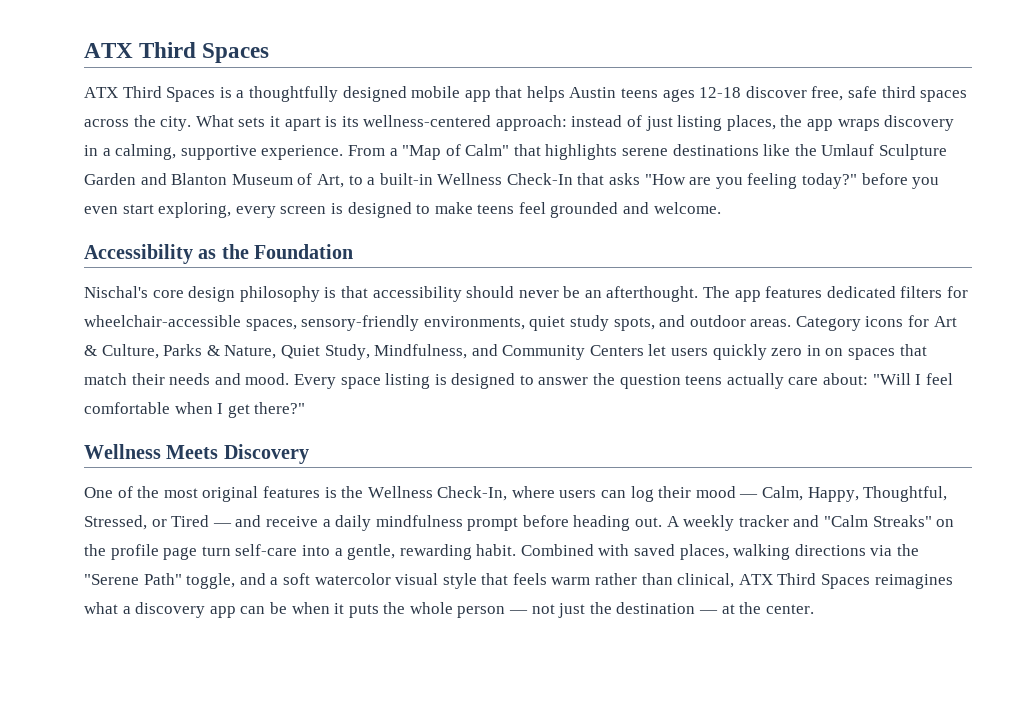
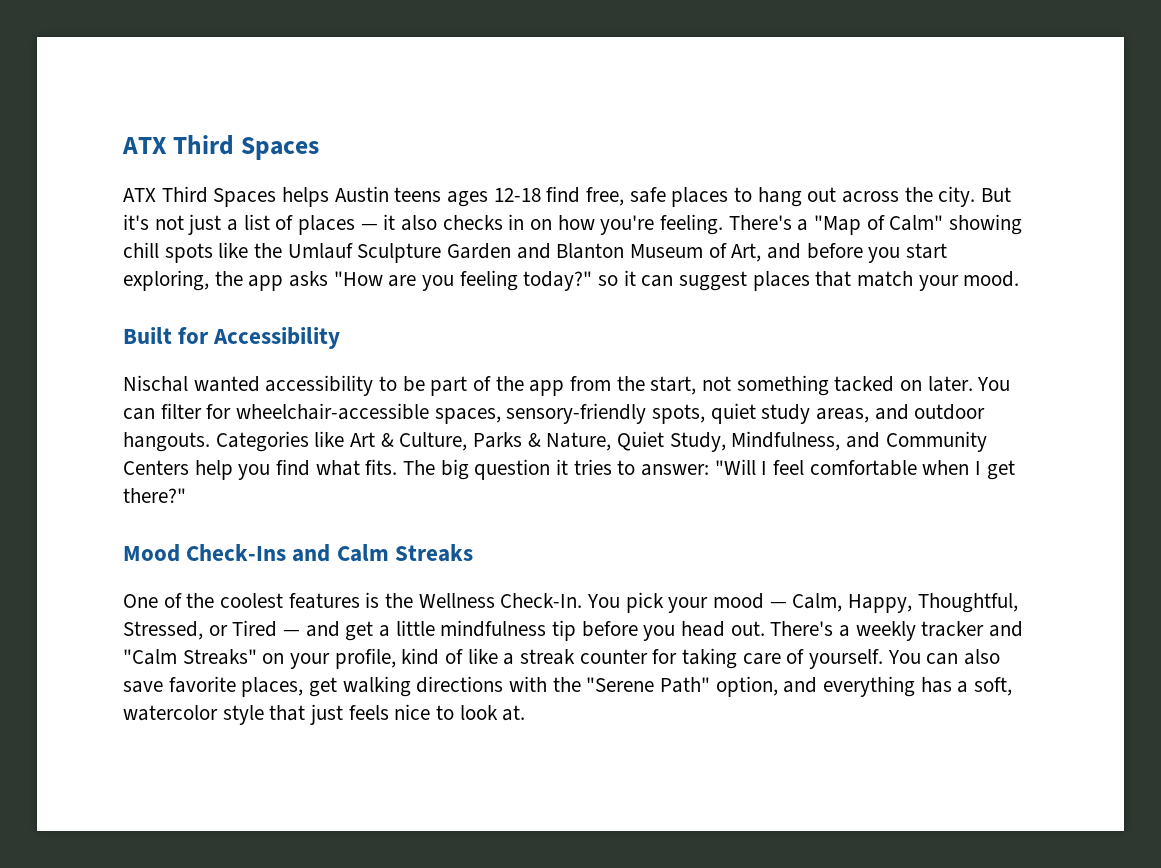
- ATX Third Spaces is a thoughtfully designed mobile app that helps Austin teens ages 12-18 discover free, safe third spaces across the city. What sets it apart is its wellness-centered approach: instead of just listing places, the app wraps discovery in a calming, supportive experience. From a "Map of Calm" that highlights serene destinations like the Umlauf Sculpture Garden and Blanton Museum of Art, to a built-in Wellness Check-In that asks "How are you feeling today?" before you even start exploring, every screen is designed to make teens feel grounded and welcome.
- Accessibility as the Foundation
- Nischal's core design philosophy is that accessibility should never be an afterthought. The app features dedicated filters for wheelchair-accessible spaces, sensory-friendly environments, quiet study spots, and outdoor areas. Category icons for Art & Culture, Parks & Nature, Quiet Study, Mindfulness, and Community Centers let users quickly zero in on spaces that match their needs and mood. Every space listing is designed to answer the question teens actually care about: "Will I feel comfortable when I get there?"
+ ATX Third Spaces helps Austin teens ages 12-18 find free, safe places to hang out across the city. But it's not just a list of places — it also checks in on how you're feeling. There's a "Map of Calm" showing chill spots like the Umlauf Sculpture Garden and Blanton Museum of Art, and before you start exploring, the app asks "How are you feeling today?" so it can suggest places that match your mood.
+ Built for Accessibility
+ Nischal wanted accessibility to be part of the app from the start, not something tacked on later. You can filter for wheelchair-accessible spaces, sensory-friendly spots, quiet study areas, and outdoor hangouts. Categories like Art & Culture, Parks & Nature, Quiet Study, Mindfulness, and Community Centers help you find what fits. The big question it tries to answer: "Will I feel comfortable when I get there?"
- Wellness Meets Discovery
+ Mood Check-Ins and Calm Streaks
- One of the most original features is the Wellness Check-In, where users can log their mood — Calm, Happy, Thoughtful, Stressed, or Tired — and receive a daily mindfulness prompt before heading out. A weekly tracker and "Calm Streaks" on the profile page turn self-care into a gentle, rewarding habit. Combined with saved places, walking directions via the "Serene Path" toggle, and a soft watercolor visual style that feels warm rather than clinical, ATX Third Spaces reimagines what a discovery app can be when it puts the whole person — not just the destination — at the center.
+ One of the coolest features is the Wellness Check-In. You pick your mood — Calm, Happy, Thoughtful, Stressed, or Tired — and get a little mindfulness tip before you head out. There's a weekly tracker and "Calm Streaks" on your profile, kind of like a streak counter for taking care of yourself. You can also save favorite places, get walking directions with the "Serene Path" option, and everything has a soft, watercolor style that just feels nice to look at.

